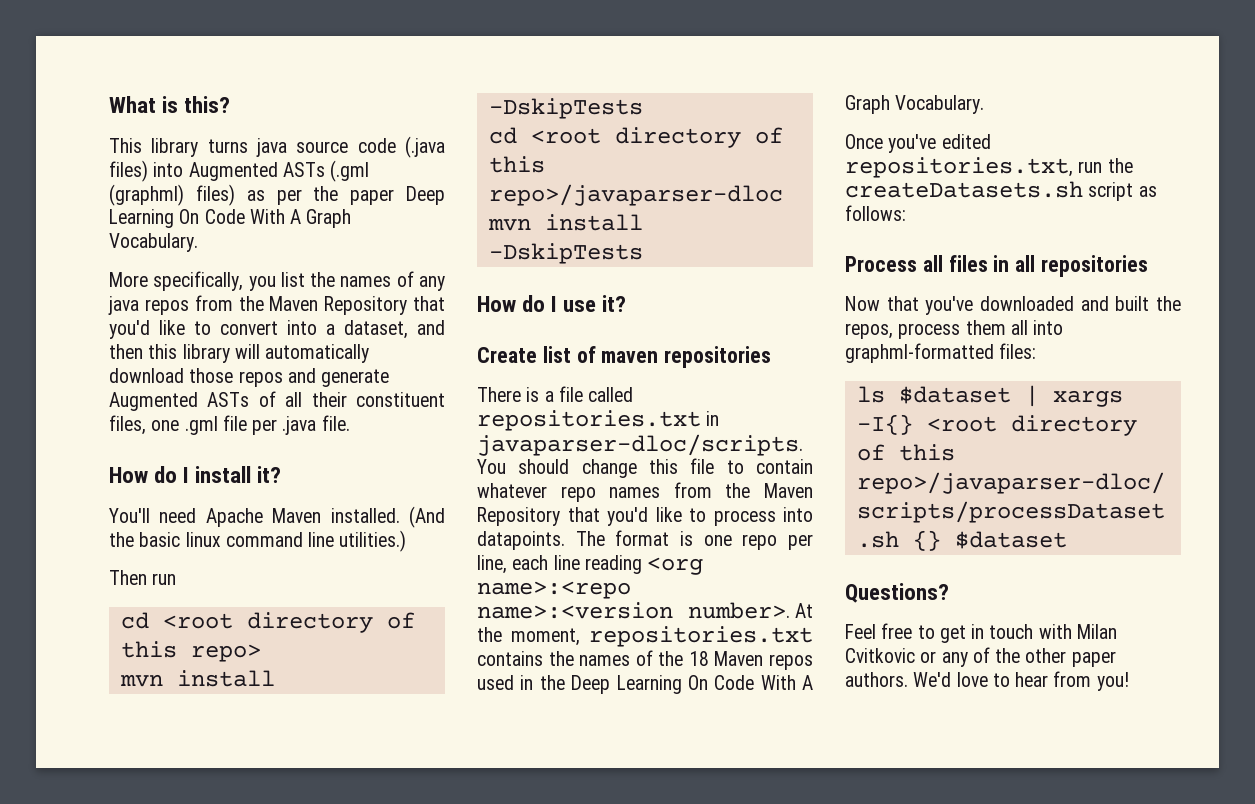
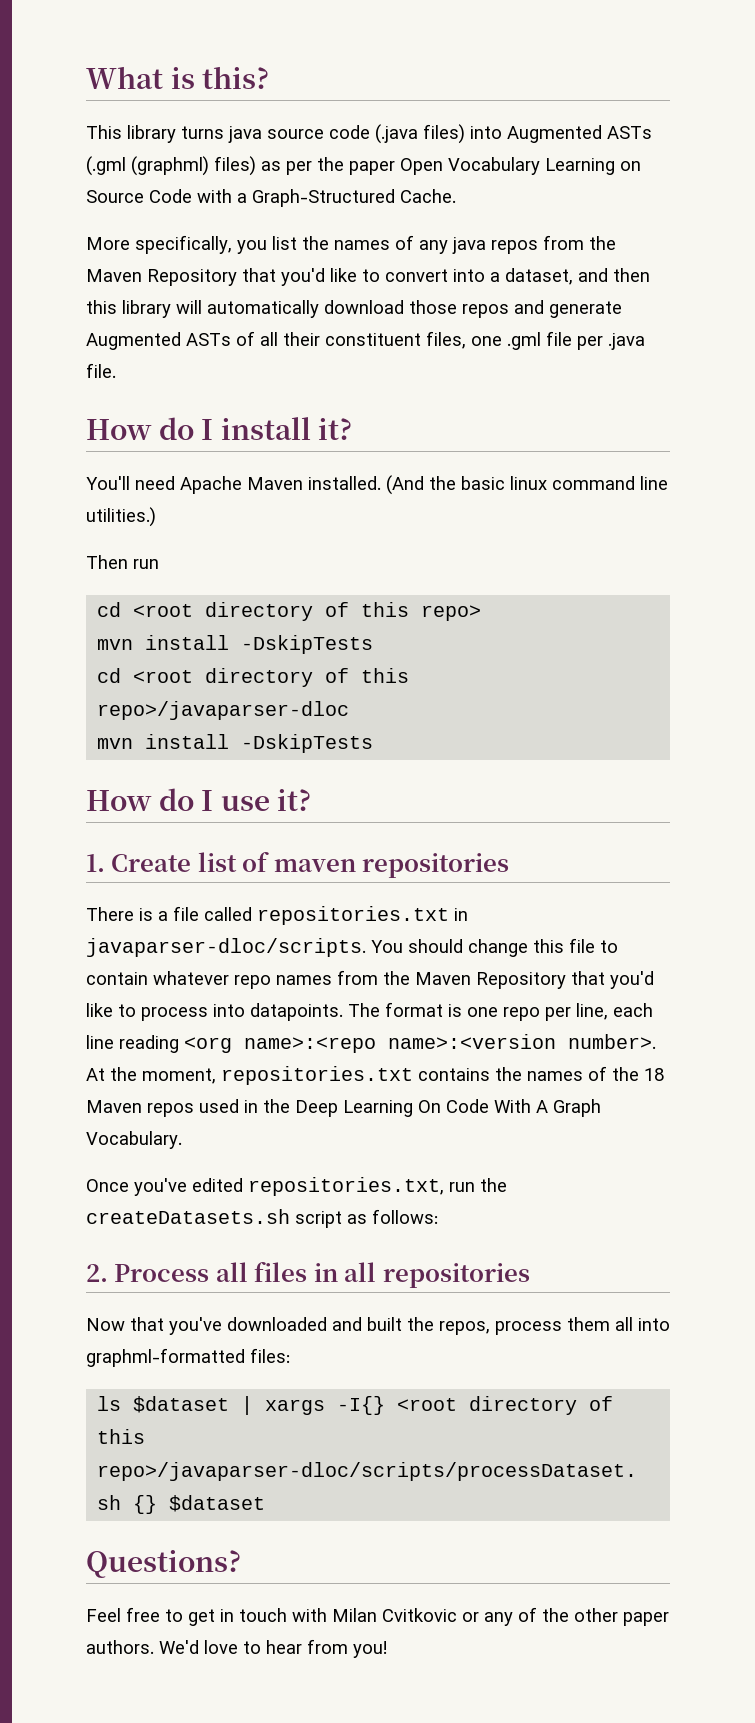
- This library turns java source code (.java files) into Augmented ASTs (.gml (graphml) files) as per the paper Deep Learning On Code With A Graph Vocabulary.
+ This library turns java source code (.java files) into Augmented ASTs (.gml (graphml) files) as per the paper Open Vocabulary Learning on Source Code with a Graph-Structured Cache.
- Create list of maven repositories
+ 1. Create list of maven repositories
- Process all files in all repositories
+ 2. Process all files in all repositories

